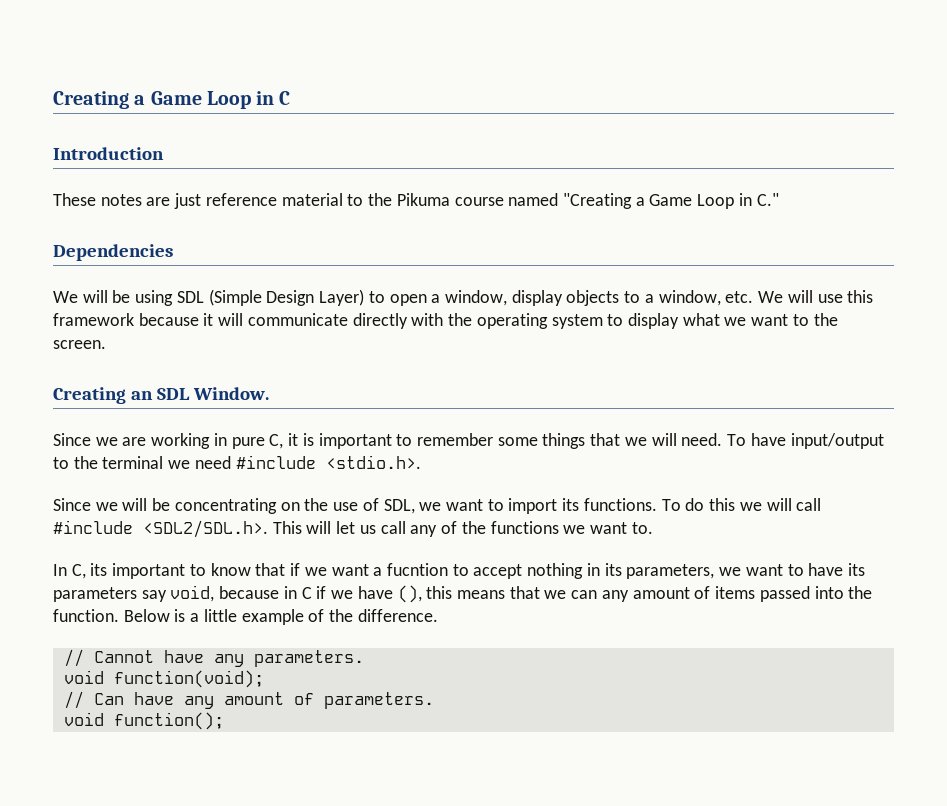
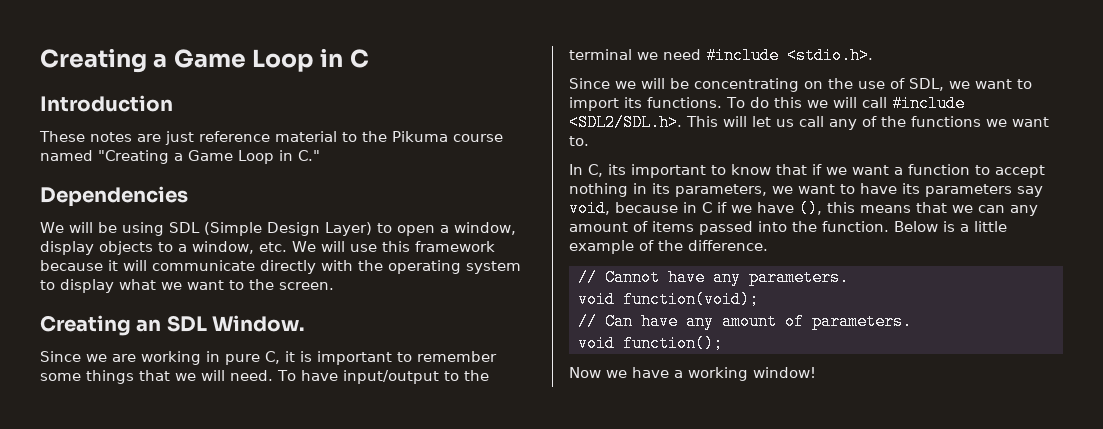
- In C, its important to know that if we want a fucntion to accept nothing in its parameters, we want to have its parameters say void, because in C if we have (), this means that we can any amount of items passed into the function.
+ In C, its important to know that if we want a function to accept nothing in its parameters, we want to have its parameters say void, because in C if we have (), this means that we can any amount of items passed into the function.
+ Now we have a working window!

